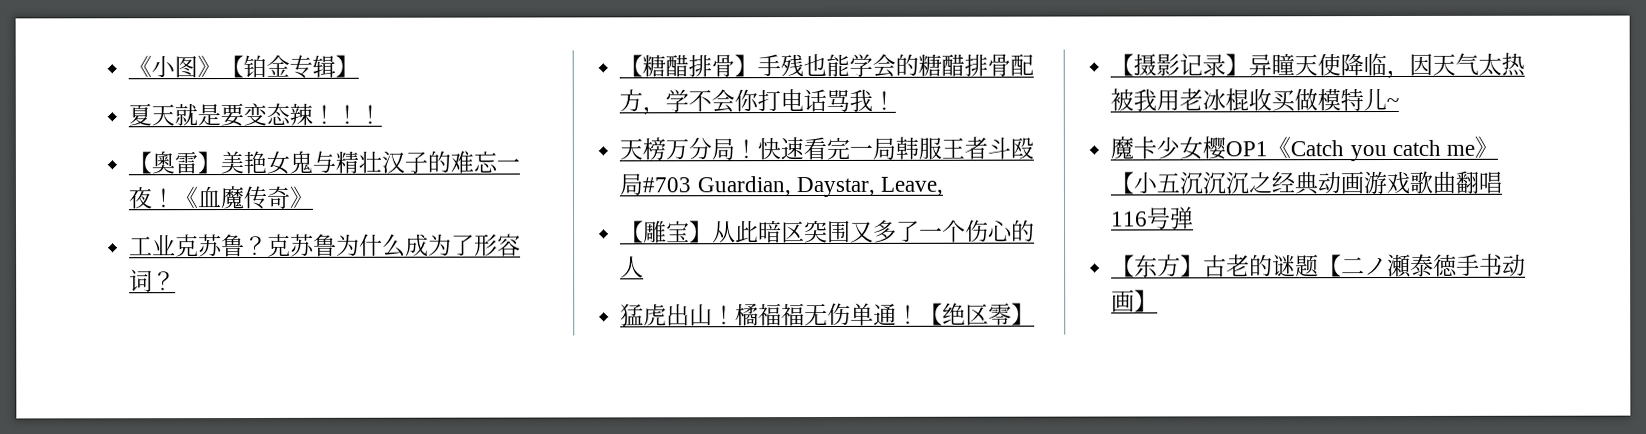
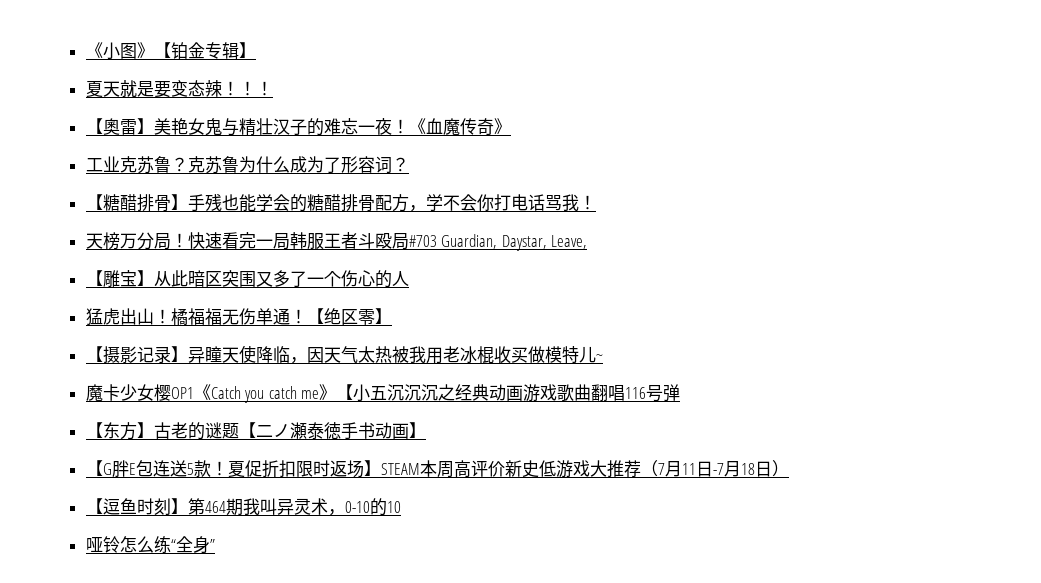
+ 【G胖E包连送5款！夏促折扣限时返场】STEAM本周高评价新史低游戏大推荐（7月11日-7月18日）
+ 【逗鱼时刻】第464期我叫异灵术，0-10的10
+ 哑铃怎么练“全身”

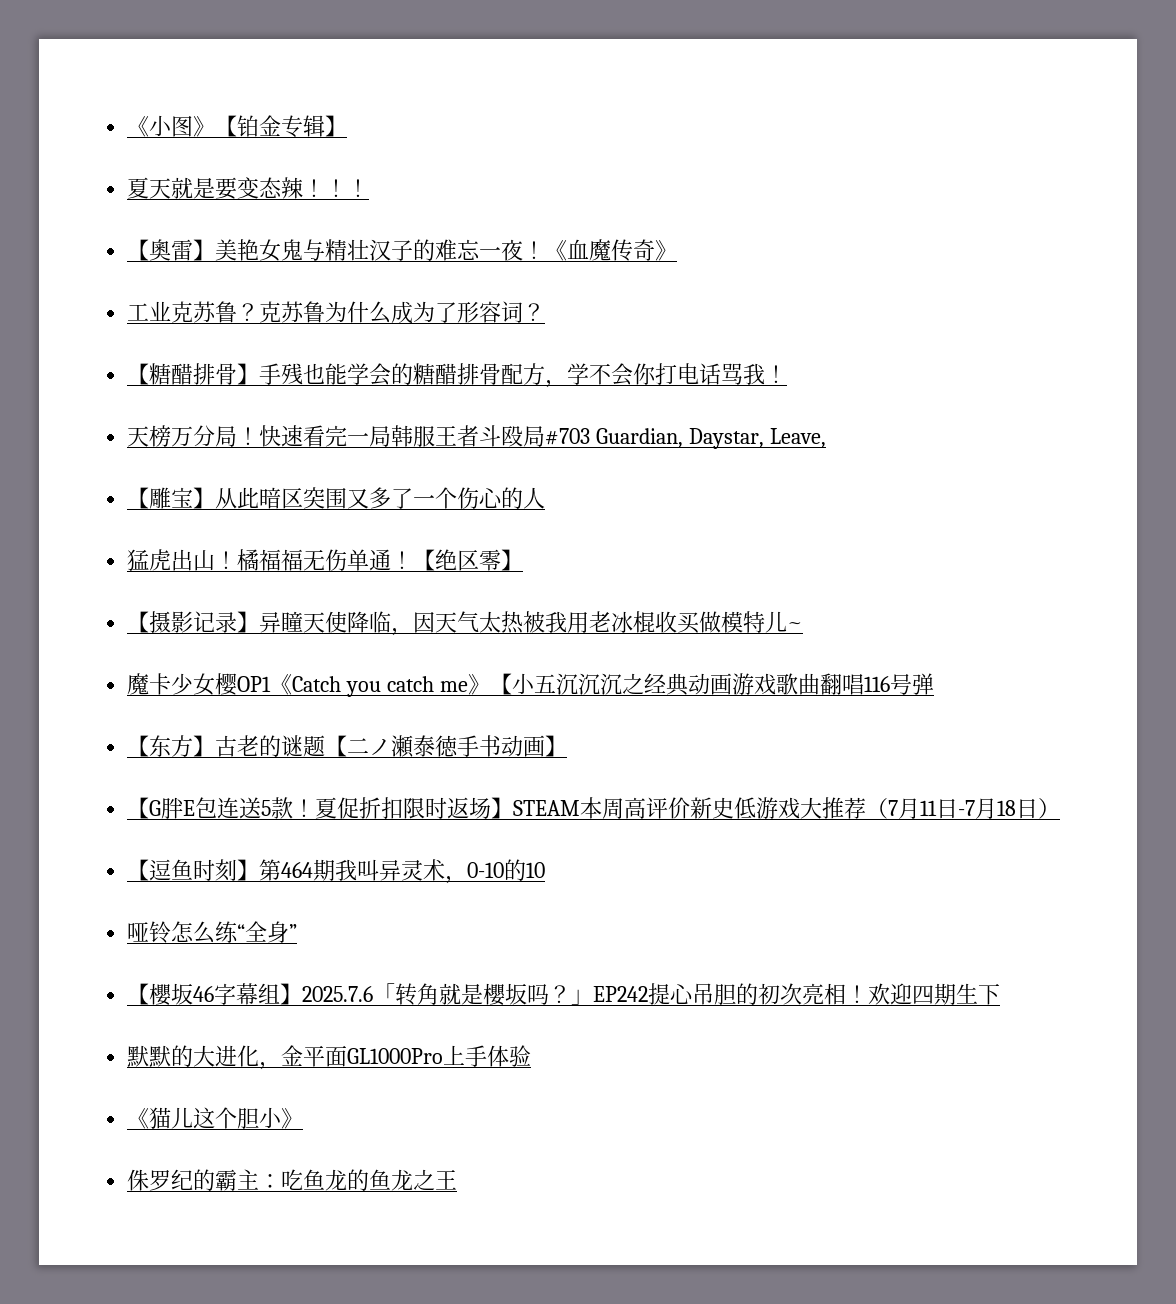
+ 【櫻坂46字幕组】2025.7.6「转角就是櫻坂吗？」EP242提心吊胆的初次亮相！欢迎四期生下
+ 默默的大进化，金平面GL1000Pro上手体验
+ 《猫儿这个胆小》
+ 侏罗纪的霸主：吃鱼龙的鱼龙之王

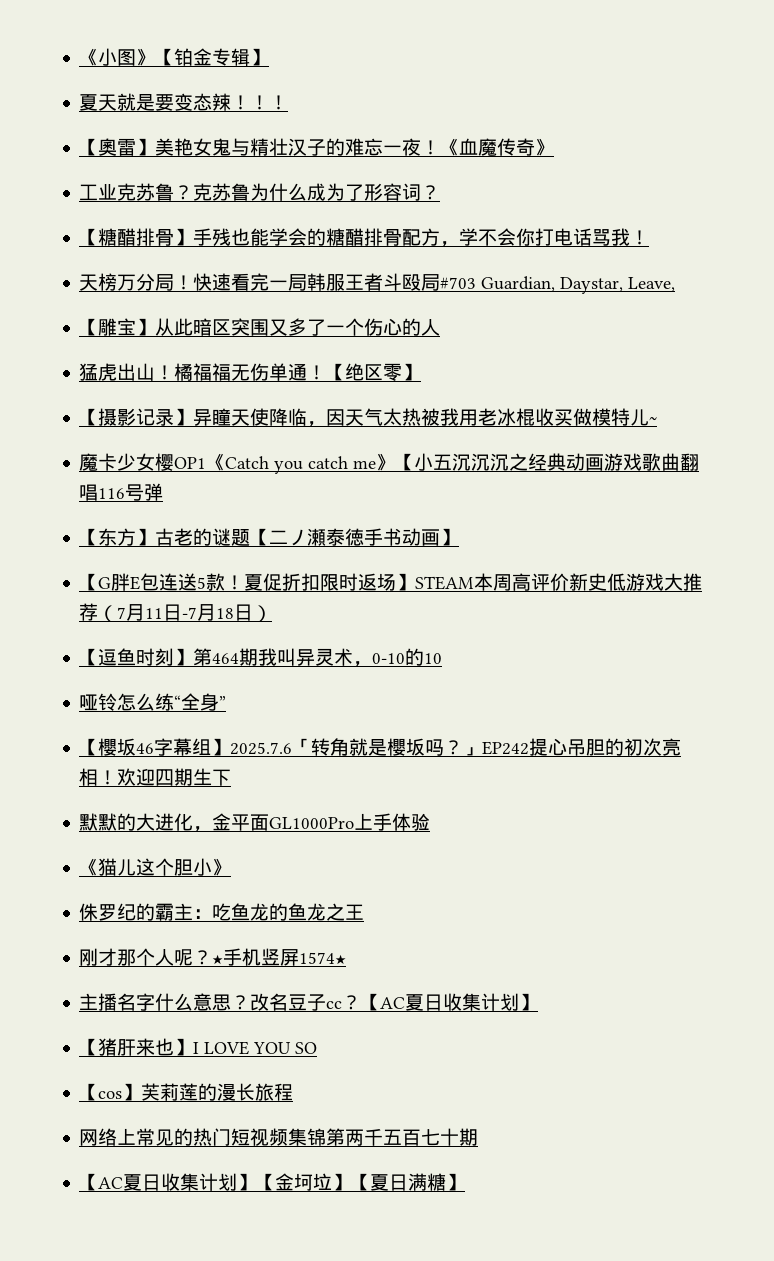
+ 刚才那个人呢？★手机竖屏1574★
+ 主播名字什么意思？改名豆子cc？【AC夏日收集计划】
+ 【猪肝来也】I LOVE YOU SO
+ 【cos】芙莉莲的漫长旅程
+ 网络上常见的热门短视频集锦第两千五百七十期
+ 【AC夏日收集计划】【金坷垃】【夏日满糖】

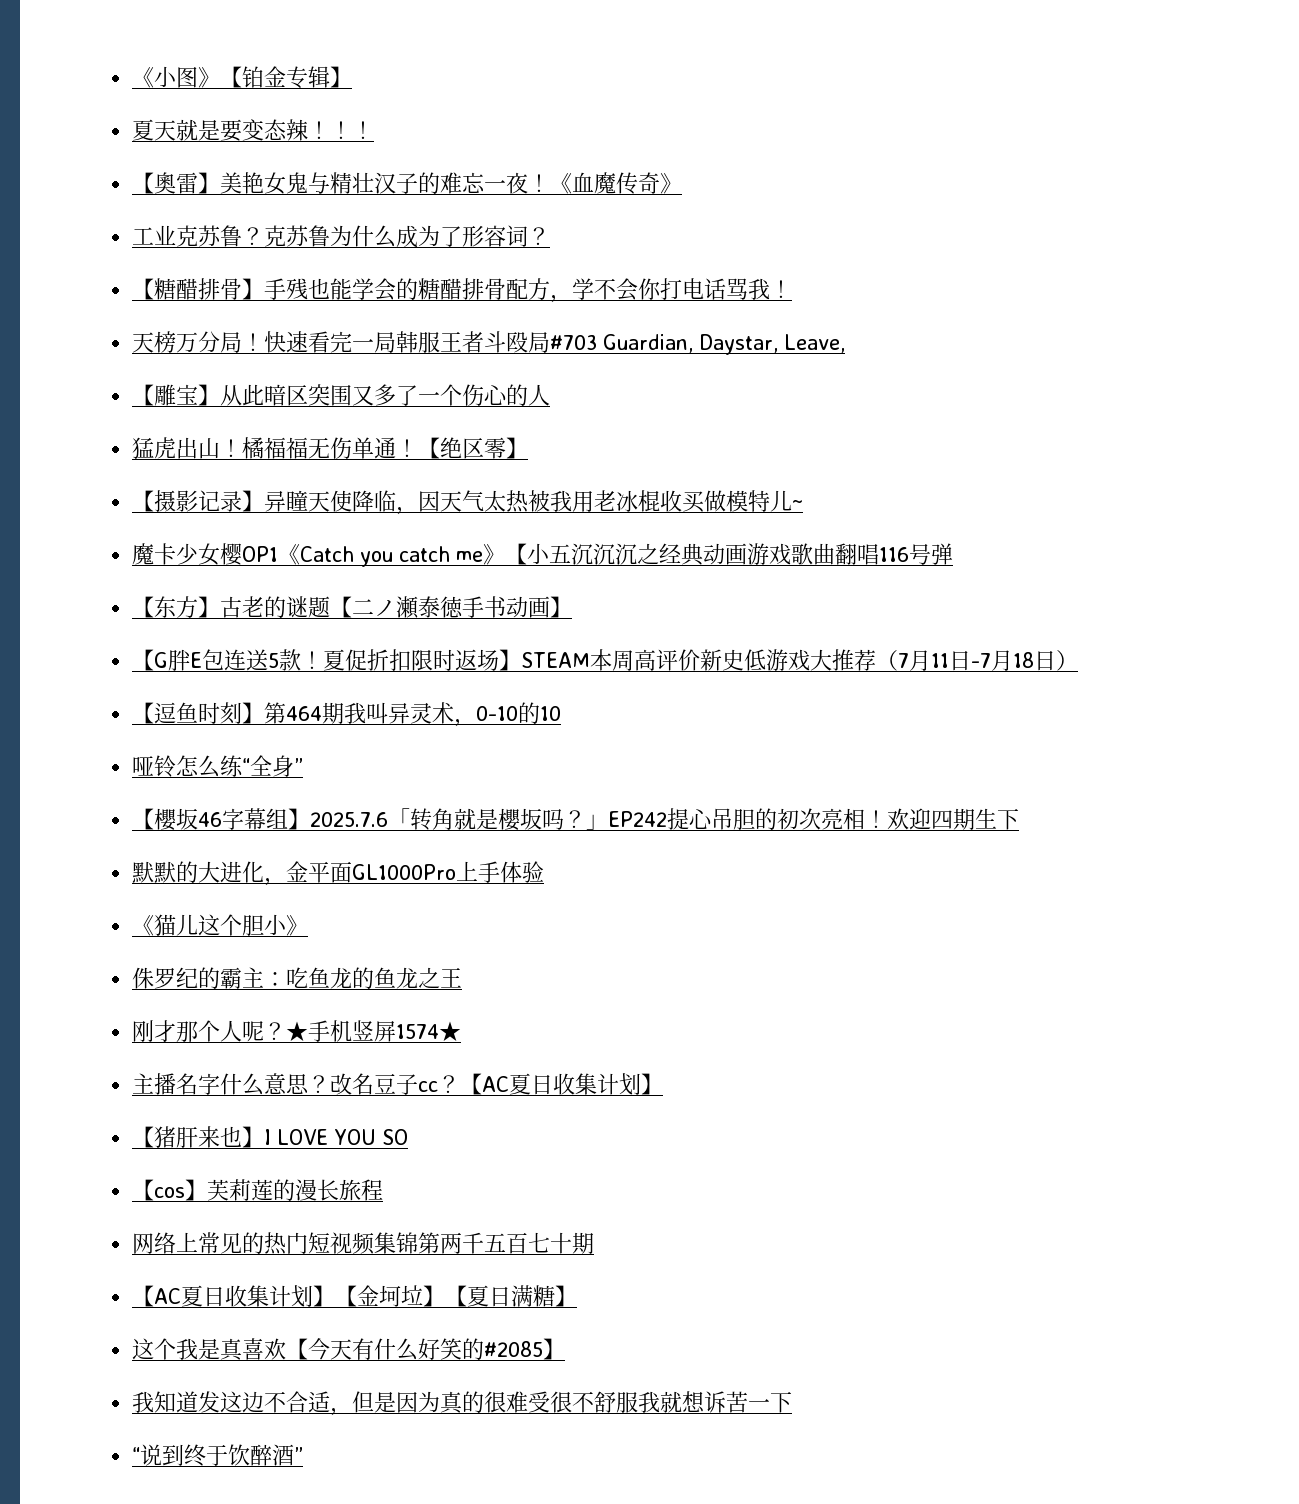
+ 这个我是真喜欢【今天有什么好笑的#2085】
+ 我知道发这边不合适，但是因为真的很难受很不舒服我就想诉苦一下
+ “说到终于饮醉酒”

